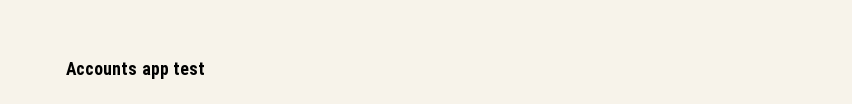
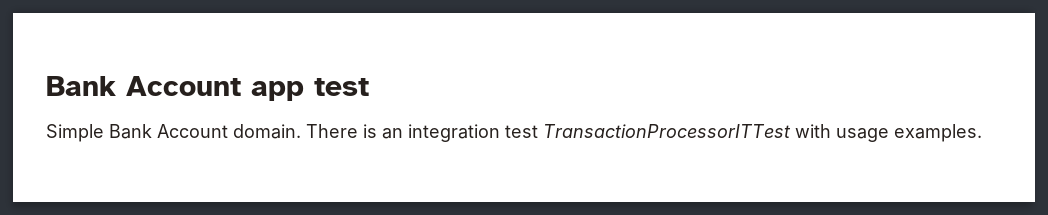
- Accounts app test
+ Bank Account app test
+ Simple Bank Account domain. There is an integration test TransactionProcessorITTest with usage examples.

